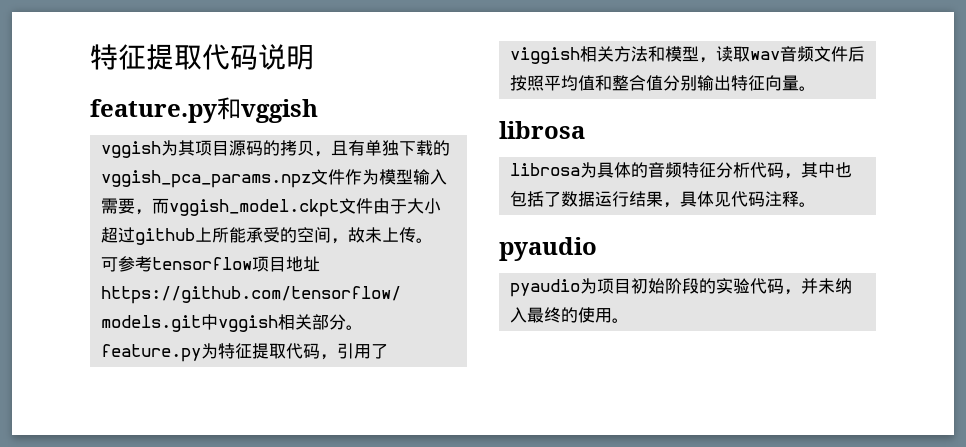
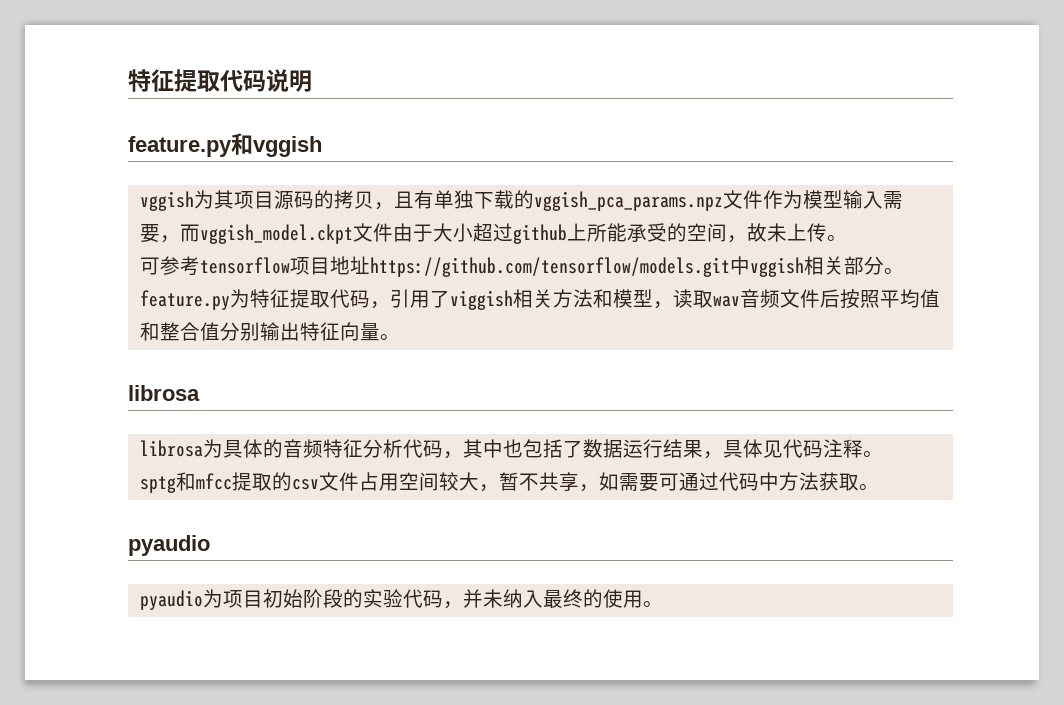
+ sptg和mfcc提取的csv文件占用空间较大，暂不共享，如需要可通过代码中方法获取。

